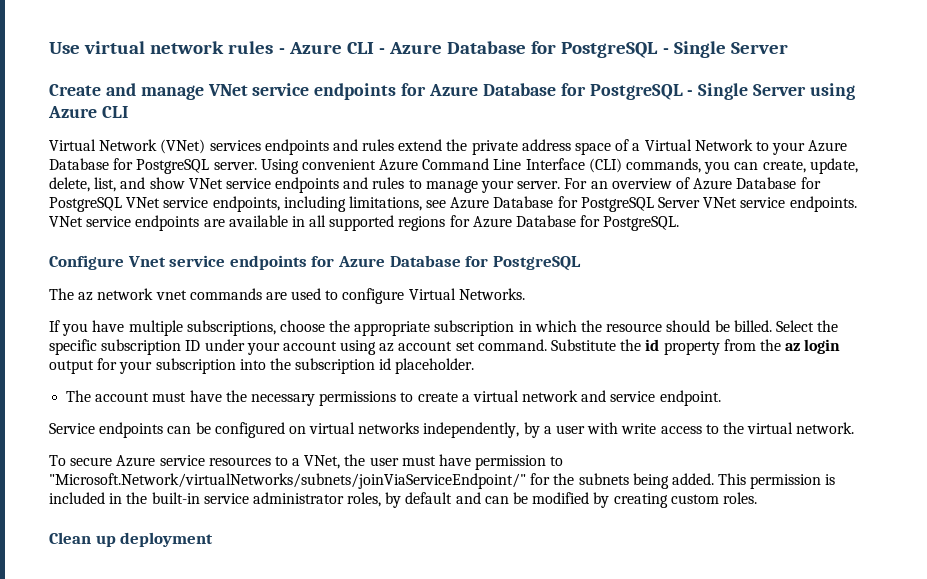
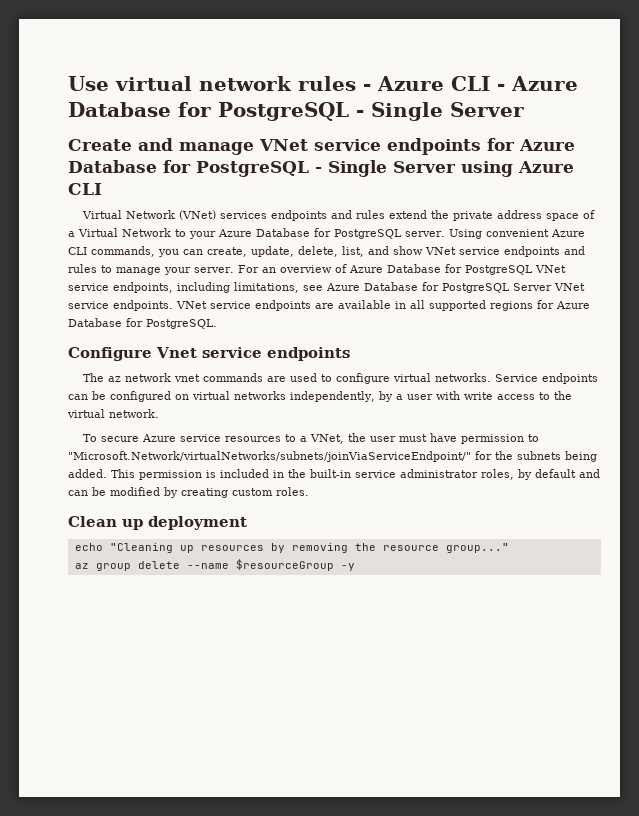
- Using convenient Azure Command Line Interface (CLI) commands, you can create, update, delete, list, and show VNet service endpoints and rules to manage your server.
+ Using convenient Azure CLI commands, you can create, update, delete, list, and show VNet service endpoints and rules to manage your server.
- Configure Vnet service endpoints for Azure Database for PostgreSQL
+ Configure Vnet service endpoints
- The az network vnet commands are used to configure Virtual Networks.
- If you have multiple subscriptions, choose the appropriate subscription in which the resource should be billed. Select the specific subscription ID under your account using az account set command. Substitute the id property from the az login output for your subscription into the subscription id placeholder.
- The account must have the necessary permissions to create a virtual network and service endpoint.
- Service endpoints can be configured on virtual networks independently, by a user with write access to the virtual network.
+ The az network vnet commands are used to configure virtual networks. Service endpoints can be configured on virtual networks independently, by a user with write access to the virtual network.
+ echo "Cleaning up resources by removing the resource group..."
+ az group delete --name $resourceGroup -y

